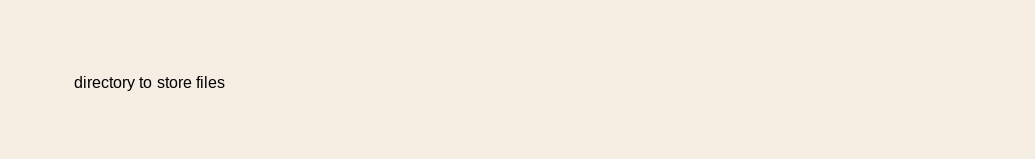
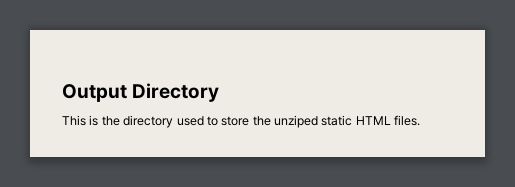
- directory to store files
+ Output Directory
+ This is the directory used to store the unziped static HTML files.

